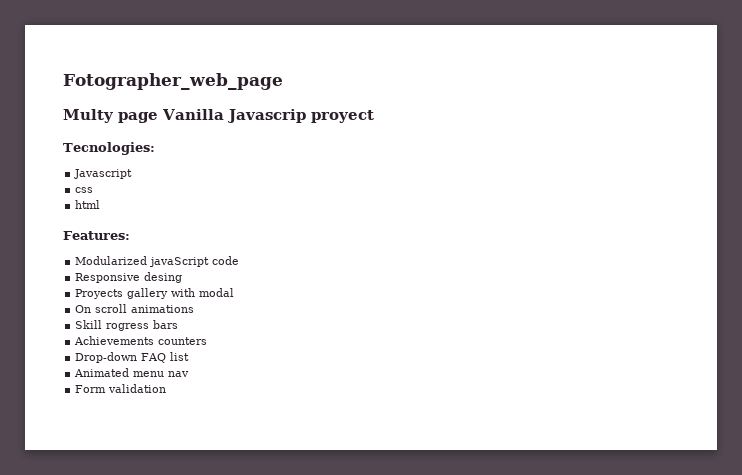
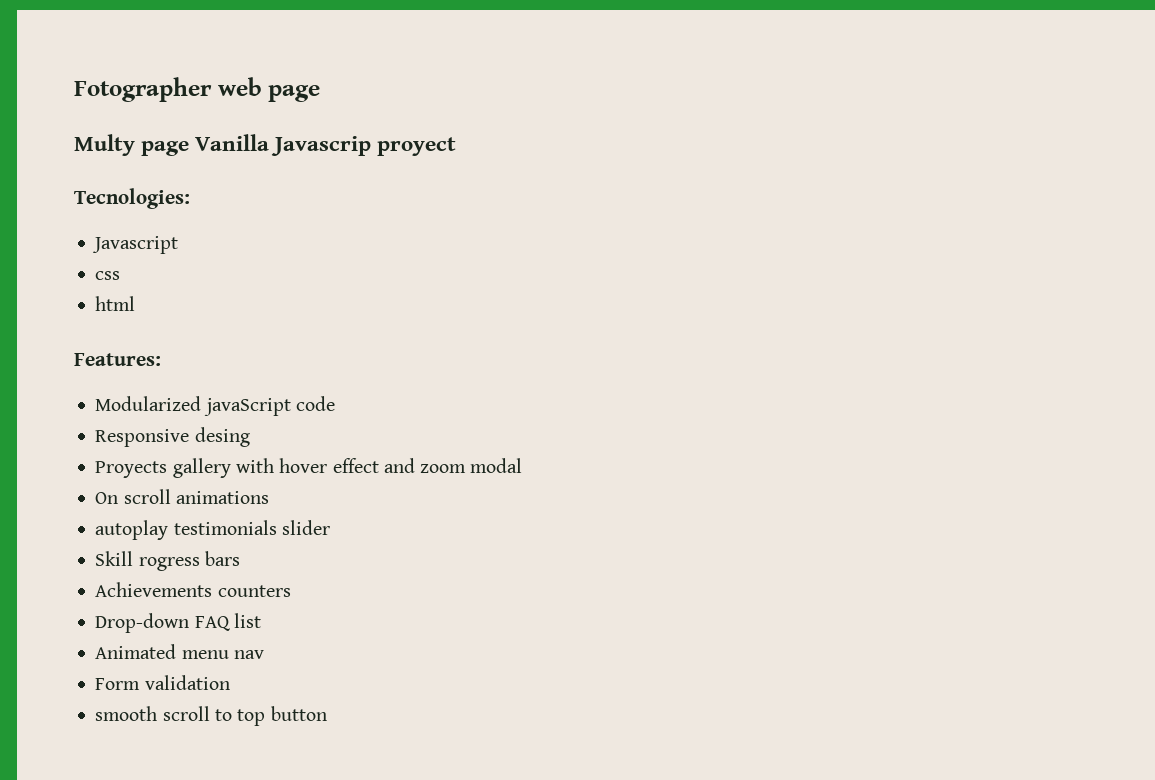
- Fotographer_web_page
+ Fotographer web page
- Proyects gallery with modal
+ Proyects gallery with hover effect and zoom modal
+ autoplay testimonials slider
+ smooth scroll to top button

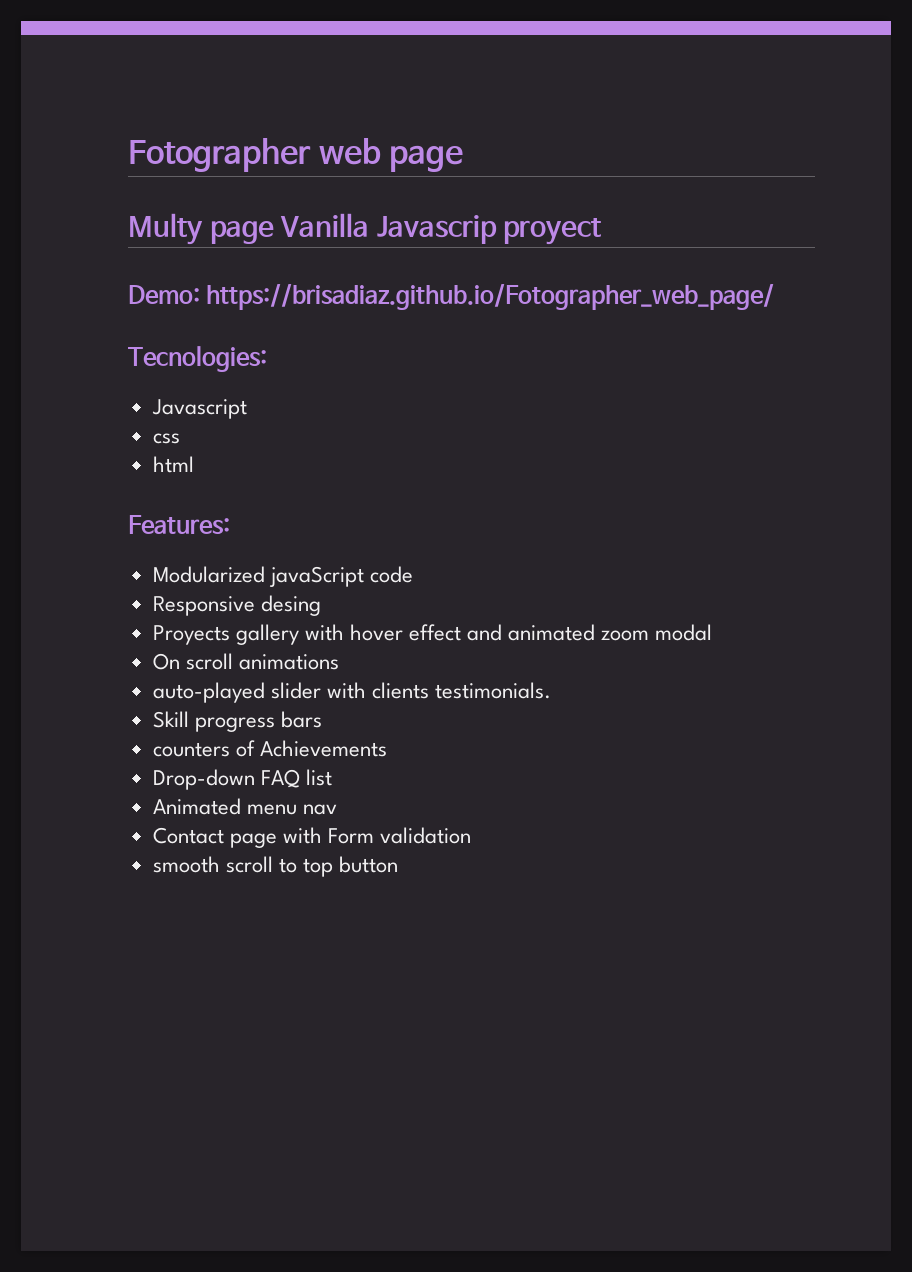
+ Demo: https://brisadiaz.github.io/Fotographer_web_page/
- Proyects gallery with hover effect and zoom modal
+ Proyects gallery with hover effect and animated zoom modal
- autoplay testimonials slider
+ auto-played slider with clients testimonials.
- Skill rogress bars
+ Skill progress bars
- Achievements counters
+ counters of Achievements
- Form validation
+ Contact page with Form validation

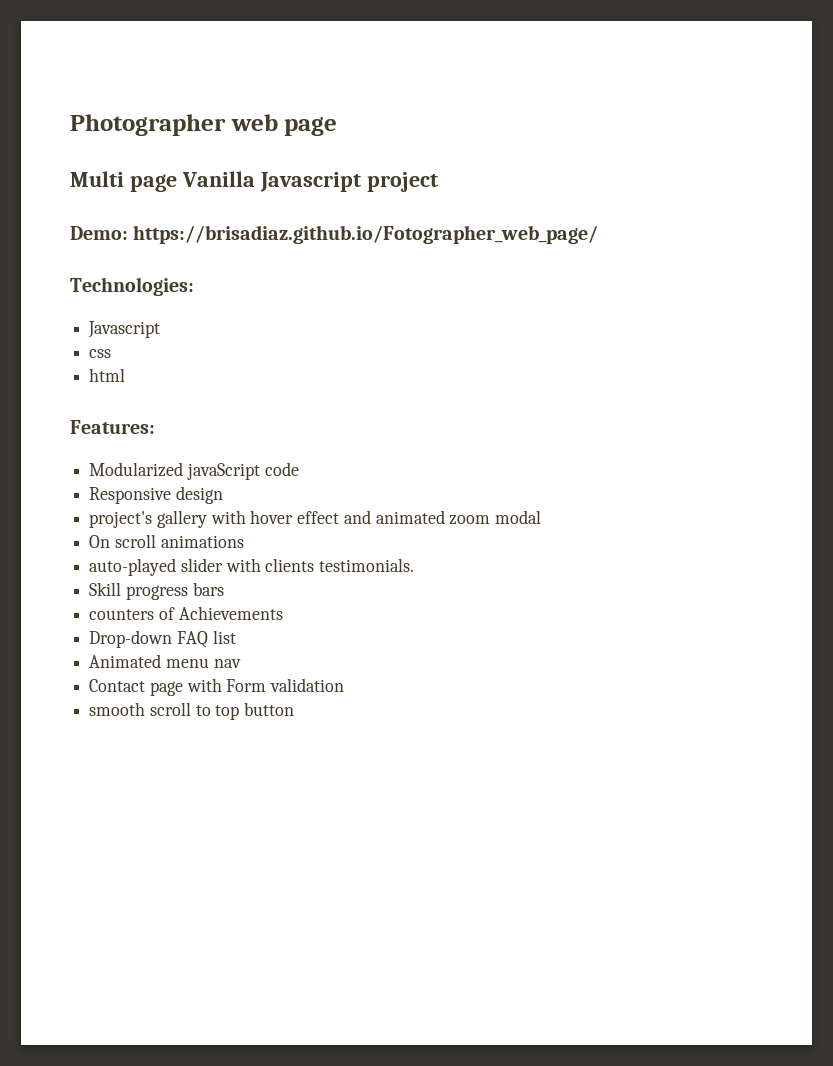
- Fotographer web page
+ Photographer web page
- Multy page Vanilla Javascrip proyect
+ Multi page Vanilla Javascript project
- Tecnologies:
+ Technologies:
- Responsive desing
- Proyects gallery with hover effect and animated zoom modal
+ Responsive design
+ project's gallery with hover effect and animated zoom modal

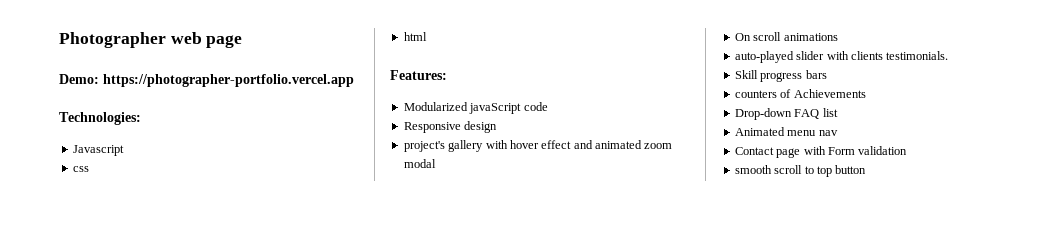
- Multi page Vanilla Javascript project
- Demo: https://brisadiaz.github.io/Fotographer_web_page/
+ Demo: https://photographer-portfolio.vercel.app

